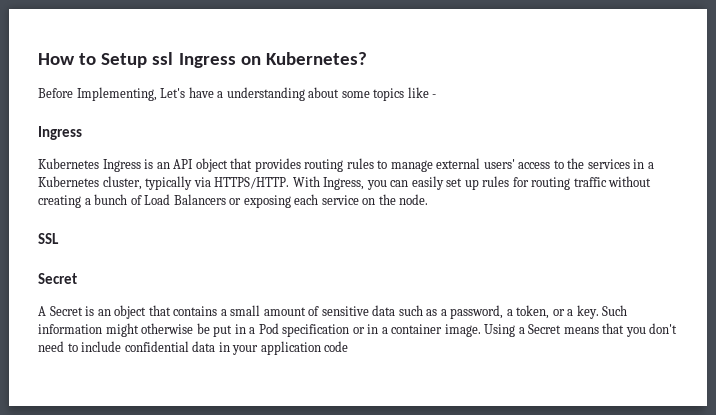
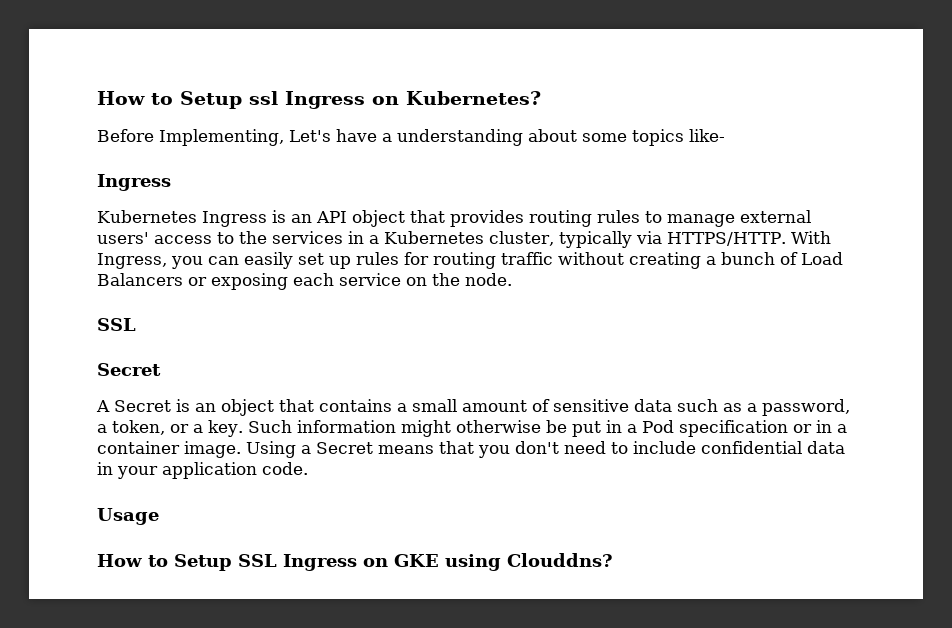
- Before Implementing, Let's have a understanding about some topics like -
+ Before Implementing, Let's have a understanding about some topics like-
- Using a Secret means that you don't need to include confidential data in your application code
+ Using a Secret means that you don't need to include confidential data in your application code.
+ Usage
+ How to Setup SSL Ingress on GKE using Clouddns?

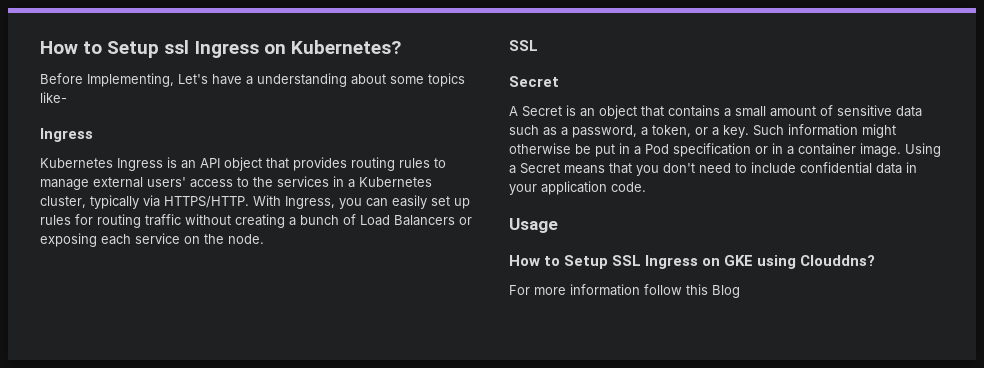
+ For more information follow this Blog

